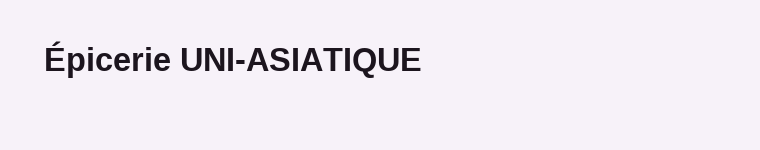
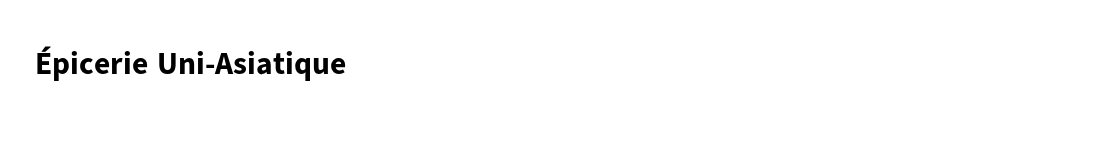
- Épicerie UNI-ASIATIQUE
+ Épicerie Uni-Asiatique

